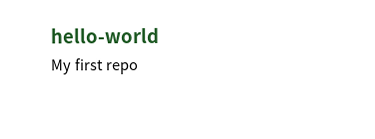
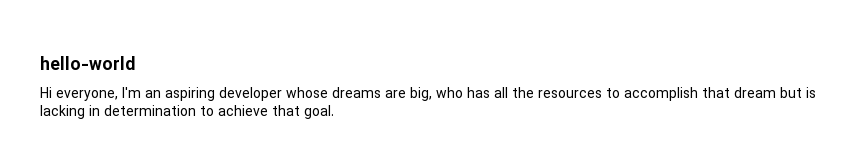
- My first repo
+ Hi everyone, I'm an aspiring developer whose dreams are big, who has all the resources to accomplish that dream but is lacking in determination to achieve that goal.

